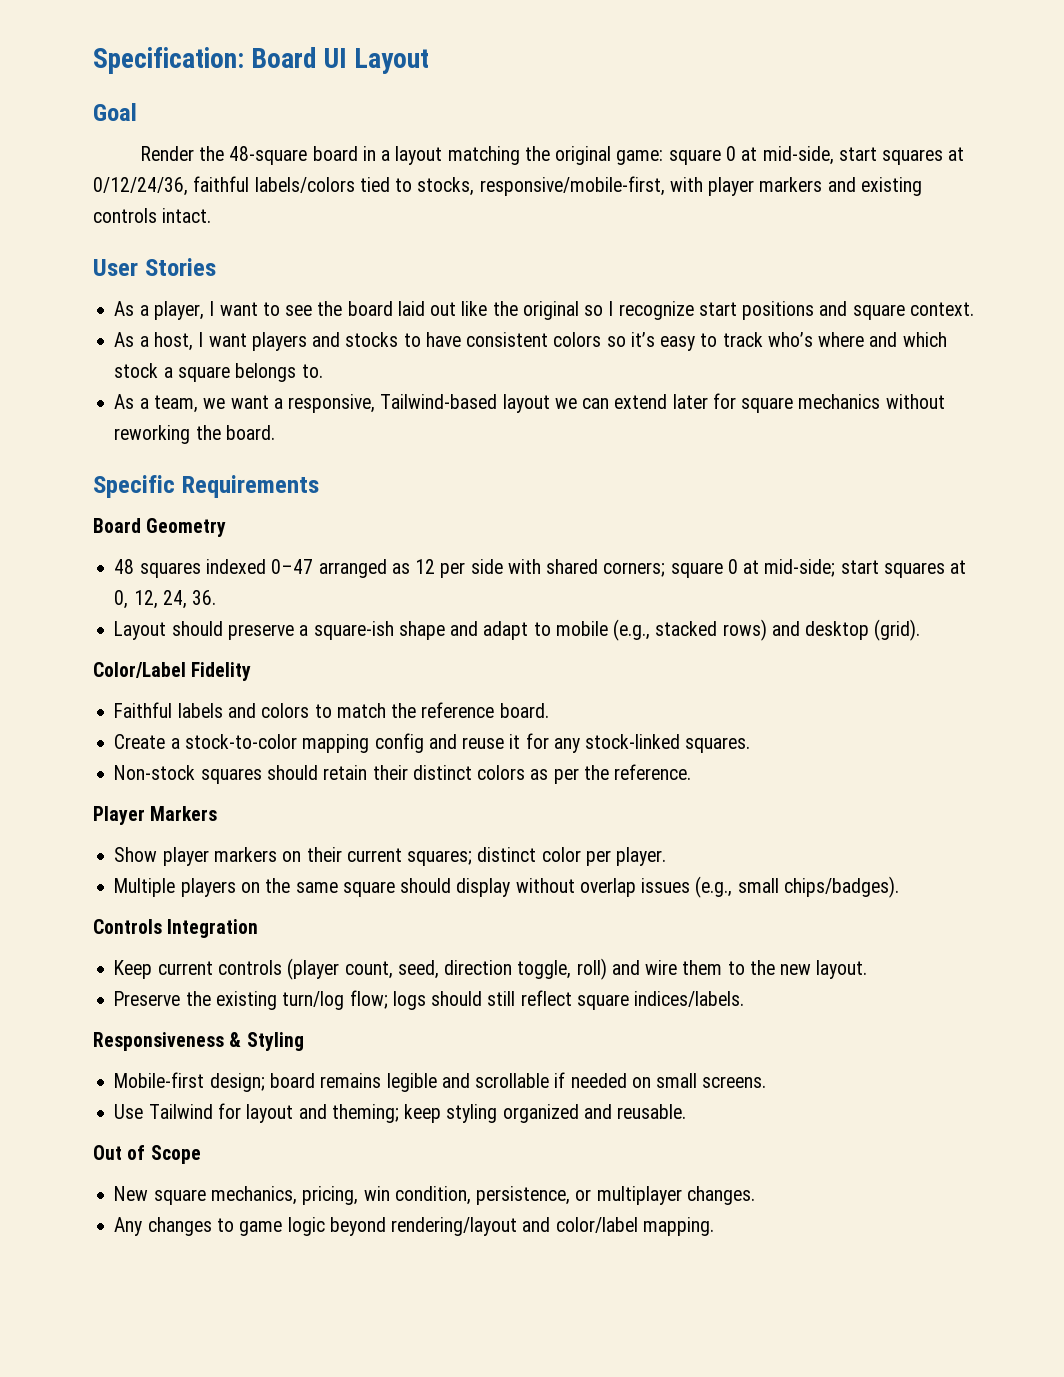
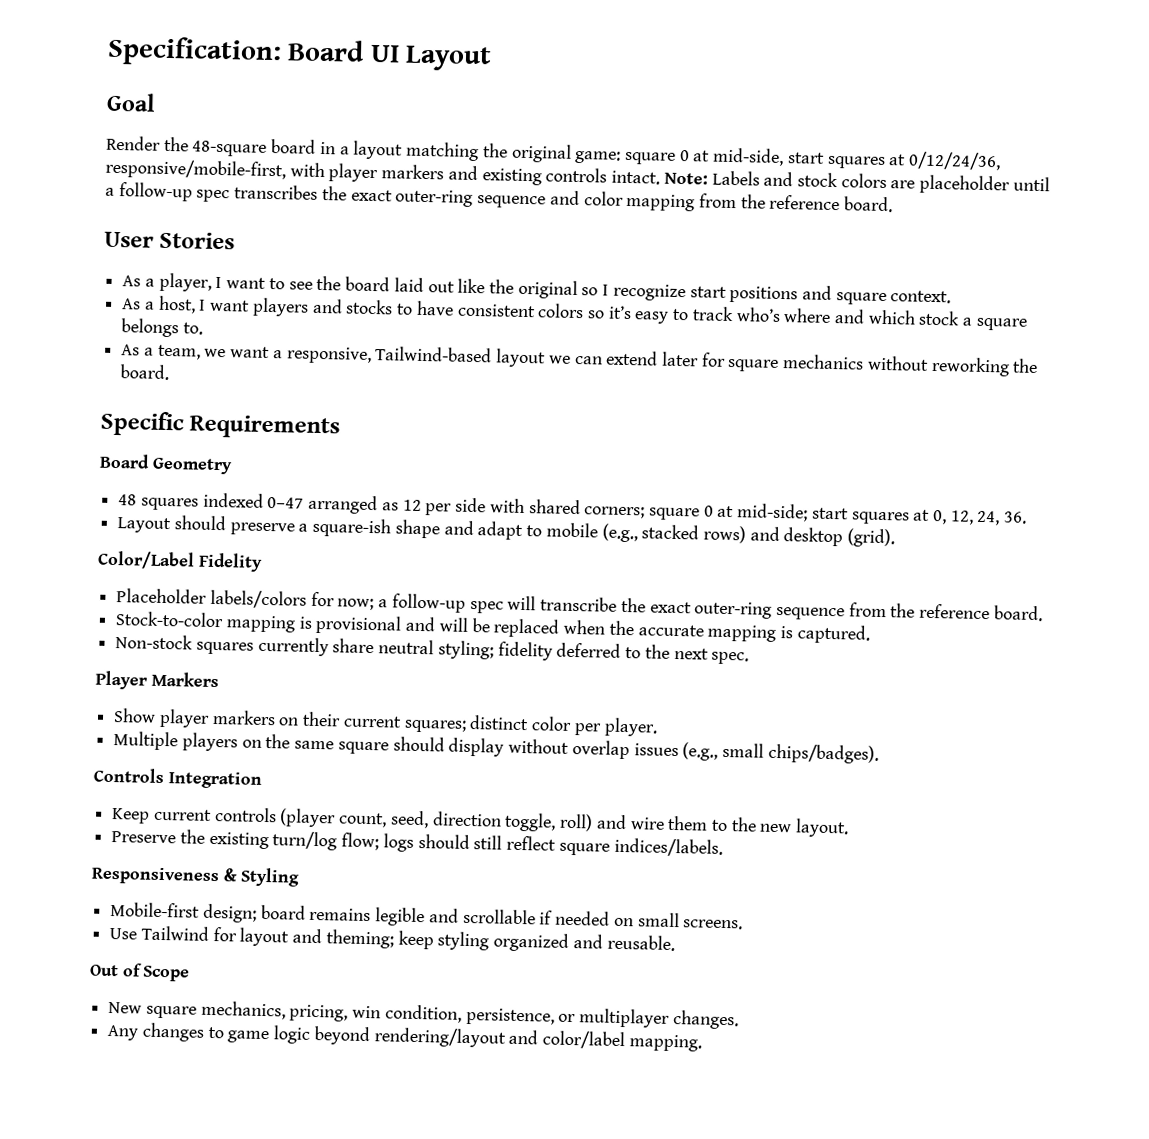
- Render the 48-square board in a layout matching the original game: square 0 at mid-side, start squares at 0/12/24/36, faithful labels/colors tied to stocks, responsive/mobile-first, with player markers and existing controls intact.
+ Render the 48-square board in a layout matching the original game: square 0 at mid-side, start squares at 0/12/24/36, responsive/mobile-first, with player markers and existing controls intact. Note: Labels and stock colors are placeholder until a follow-up spec transcribes the exact outer-ring sequence and color mapping from the reference board.
- Faithful labels and colors to match the reference board.
- Create a stock-to-color mapping config and reuse it for any stock-linked squares.
- Non-stock squares should retain their distinct colors as per the reference.
+ Placeholder labels/colors for now; a follow-up spec will transcribe the exact outer-ring sequence from the reference board.
+ Stock-to-color mapping is provisional and will be replaced when the accurate mapping is captured.
+ Non-stock squares currently share neutral styling; fidelity deferred to the next spec.

